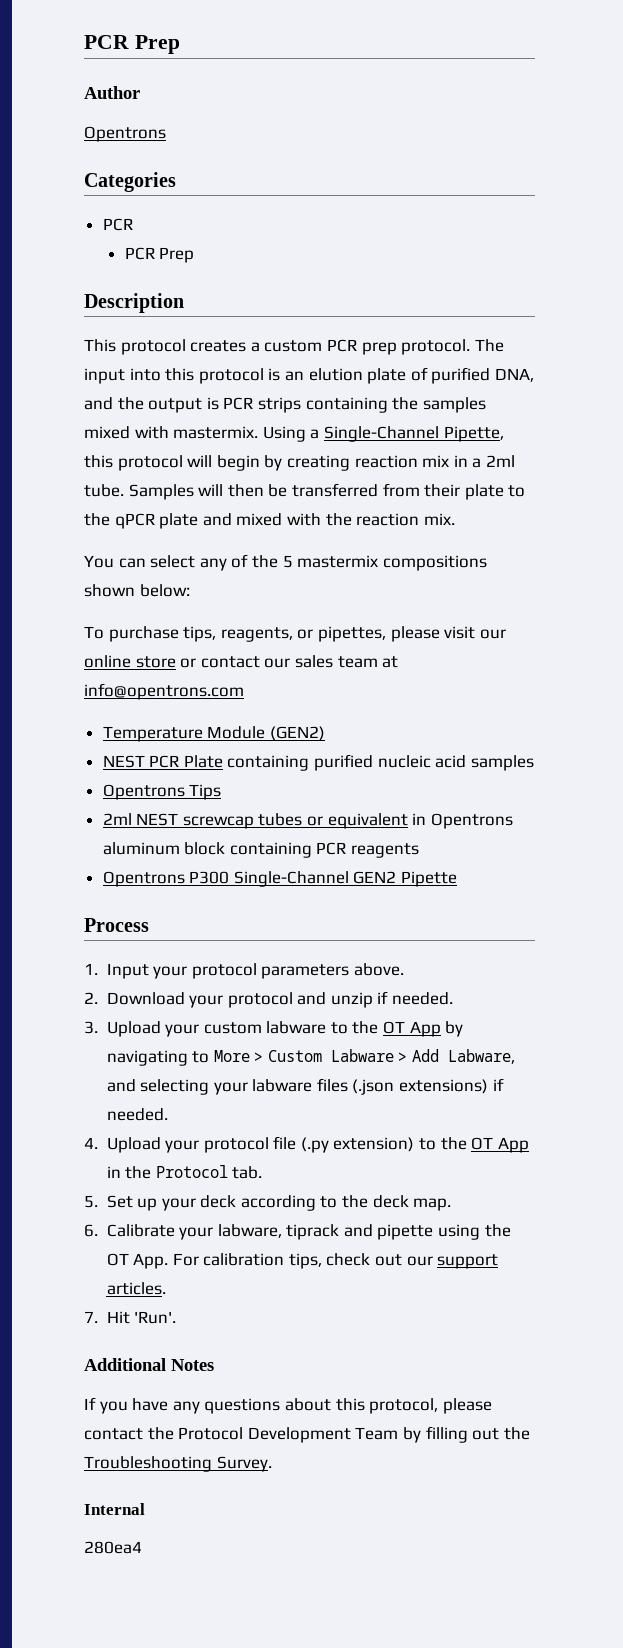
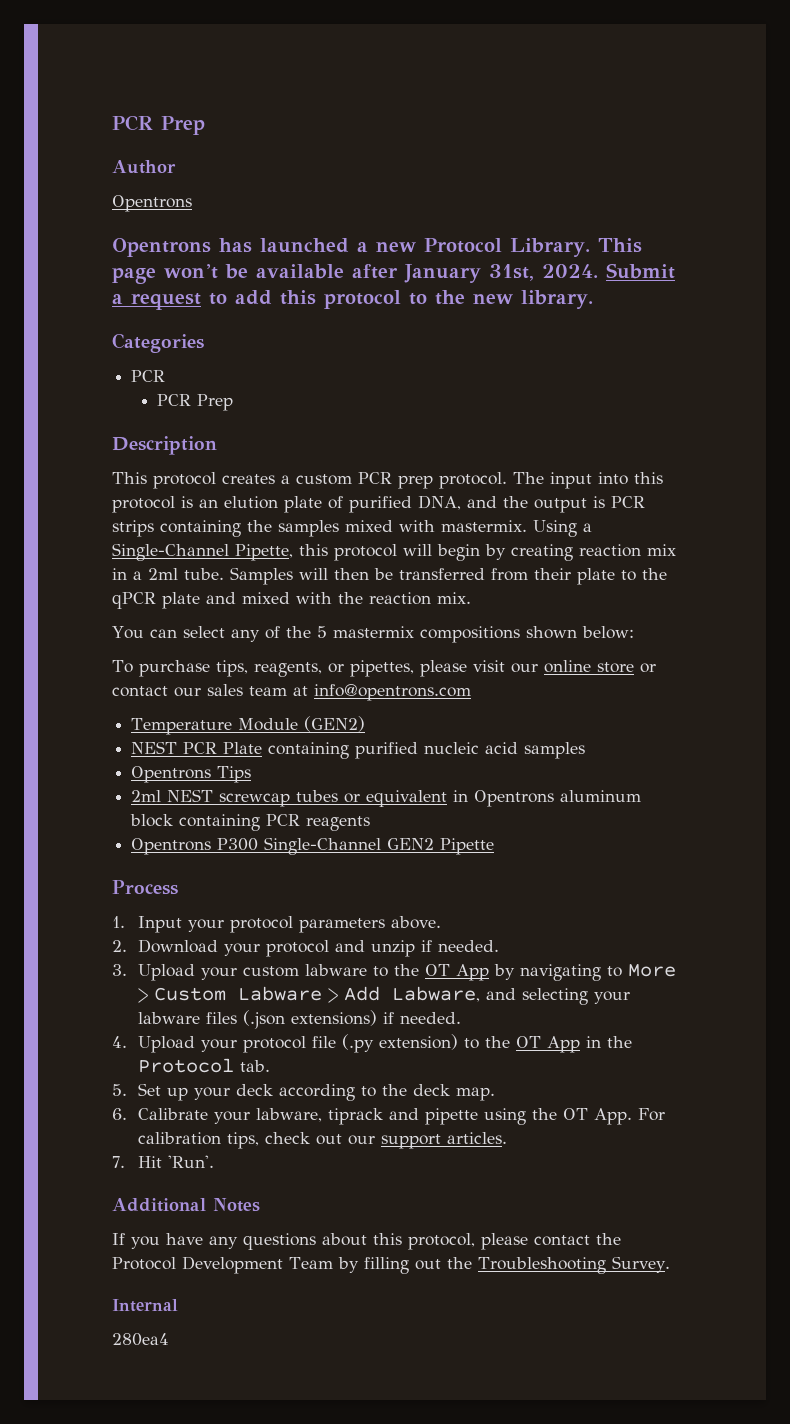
+ Opentrons has launched a new Protocol Library. This page won’t be available after January 31st, 2024. Submit a request to add this protocol to the new library.

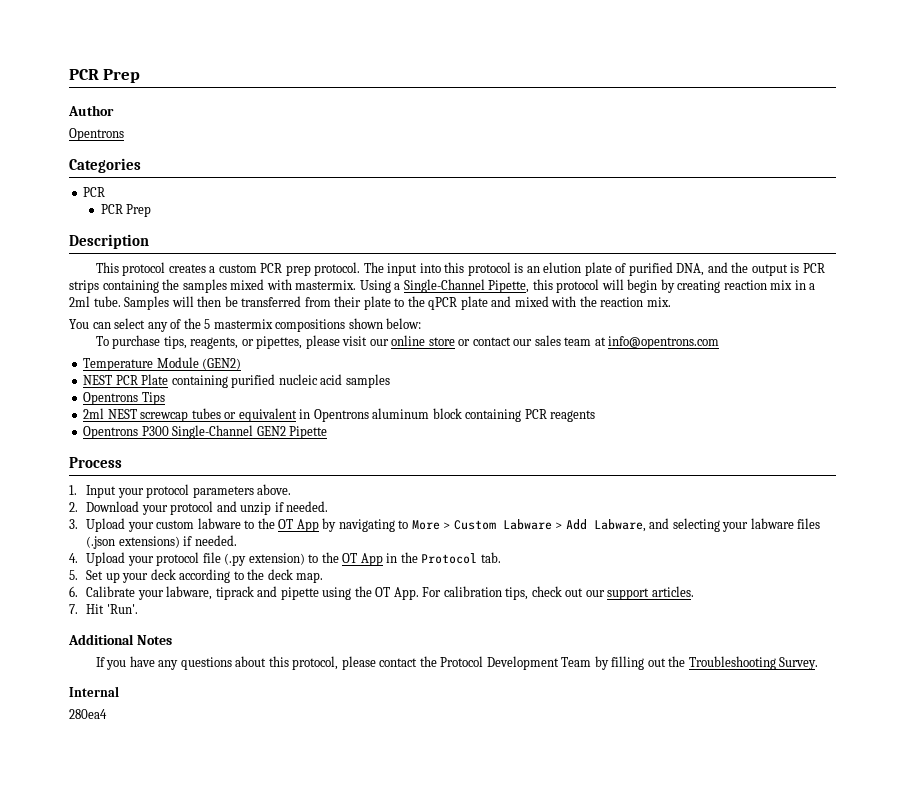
- Opentrons has launched a new Protocol Library. This page won’t be available after January 31st, 2024. Submit a request to add this protocol to the new library.

